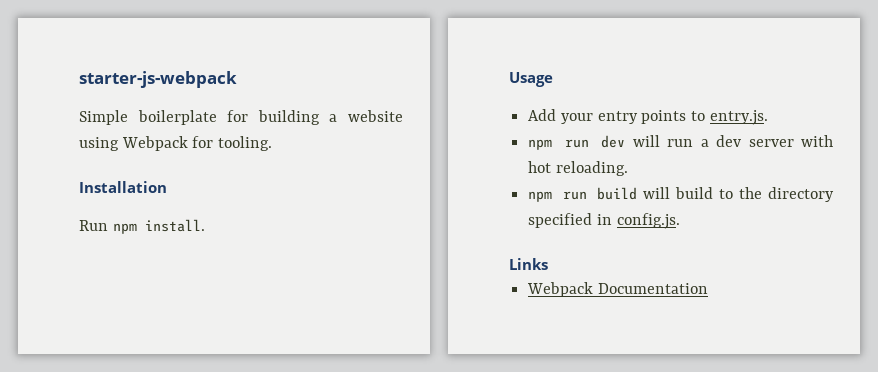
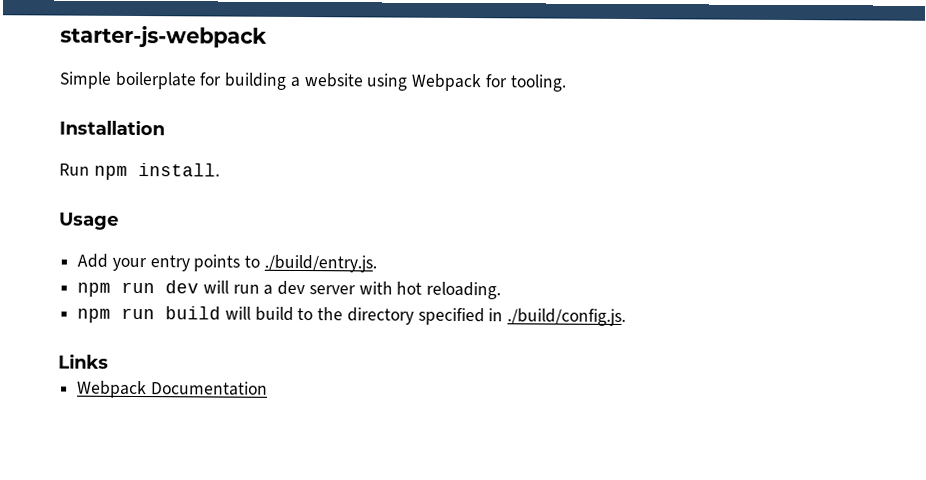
- Add your entry points to entry.js.
+ Add your entry points to ./build/entry.js.
- npm run build will build to the directory specified in config.js.
+ npm run build will build to the directory specified in ./build/config.js.

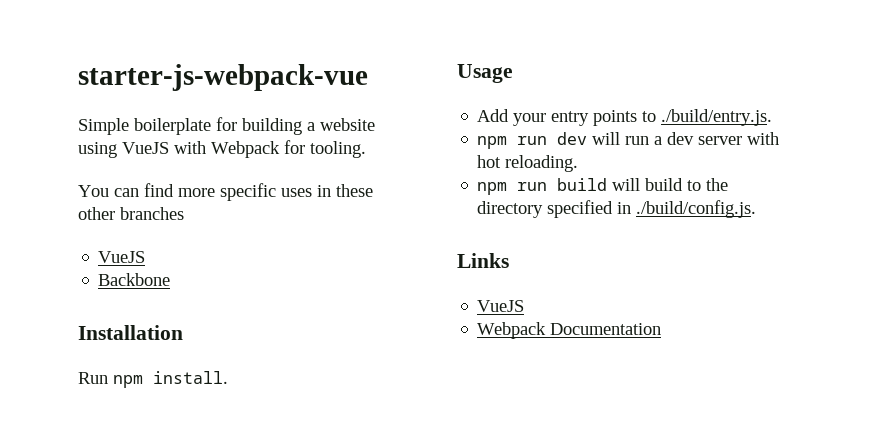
- starter-js-webpack
+ starter-js-webpack-vue
- Simple boilerplate for building a website using Webpack for tooling.
+ Simple boilerplate for building a website using VueJS with Webpack for tooling.
+ You can find more specific uses in these other branches
+ VueJS
+ Backbone
  Links
+ VueJS

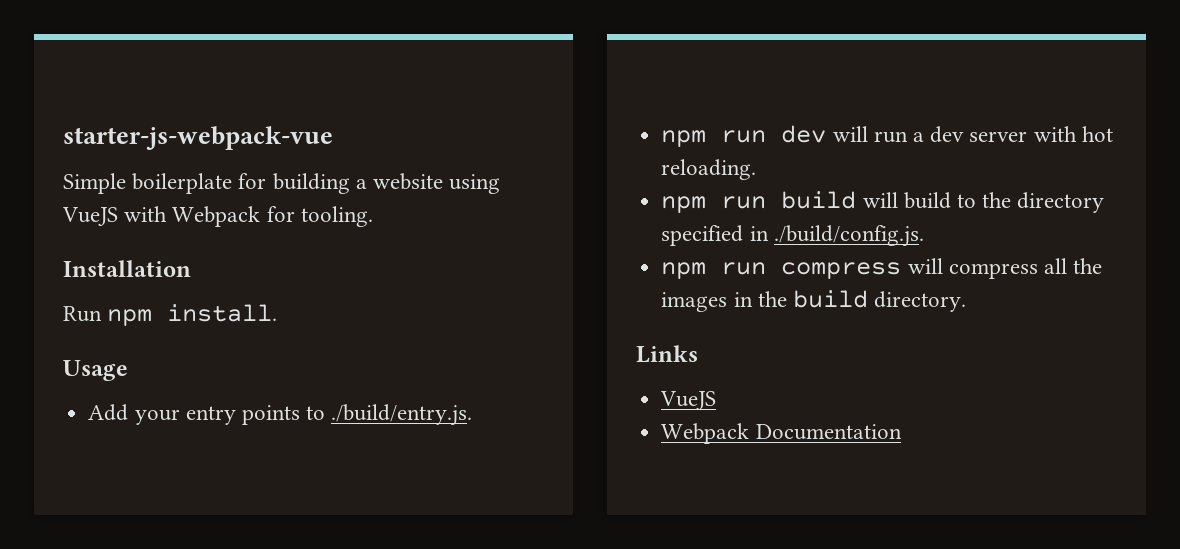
- You can find more specific uses in these other branches
- VueJS
- Backbone
+ npm run compress will compress all the images in the build directory.

